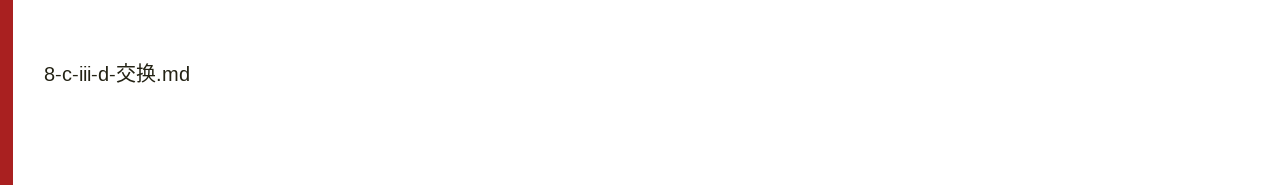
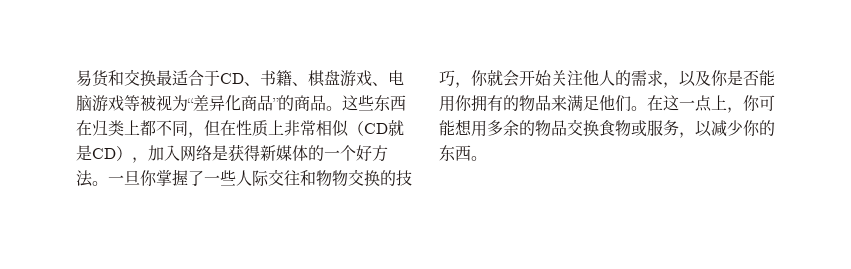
- 8-c-iii-d-交换.md
+ 易货和交换最适合于CD、书籍、棋盘游戏、电脑游戏等被视为“差异化商品”的商品。这些东西在归类上都不同，但在性质上非常相似（CD就是CD），加入网络是获得新媒体的一个好方法。一旦你掌握了一些人际交往和物物交换的技巧，你就会开始关注他人的需求，以及你是否能用你拥有的物品来满足他们。在这一点上，你可能想用多余的物品交换食物或服务，以减少你的东西。

